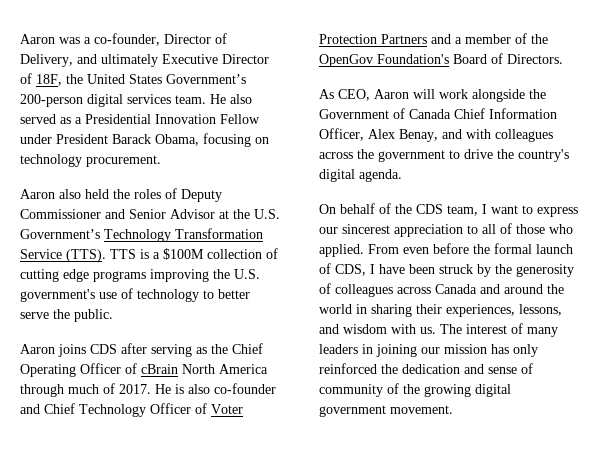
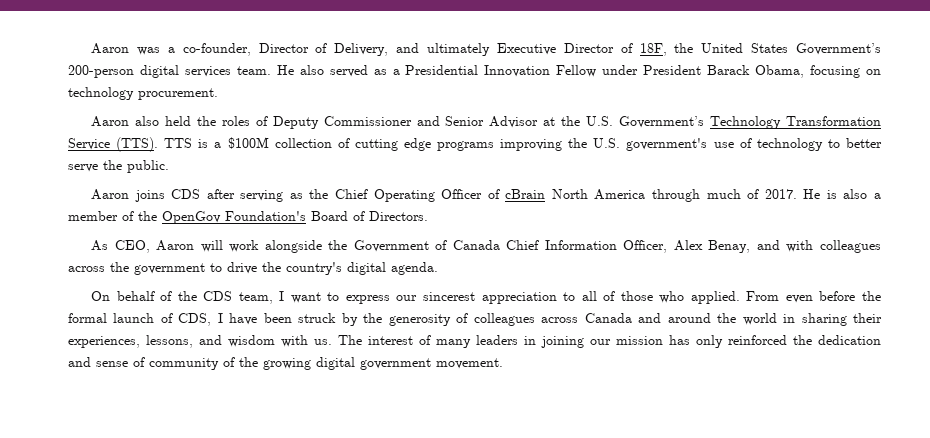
- He is also co-founder and Chief Technology Officer of Voter Protection Partners and a member of the OpenGov Foundation's Board of Directors.
+ He is also a member of the OpenGov Foundation's Board of Directors.

